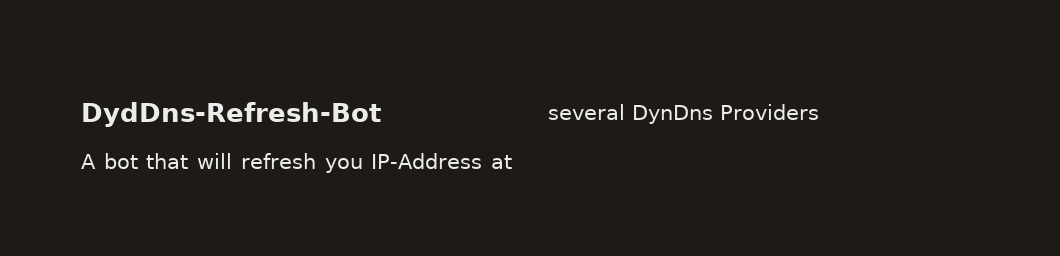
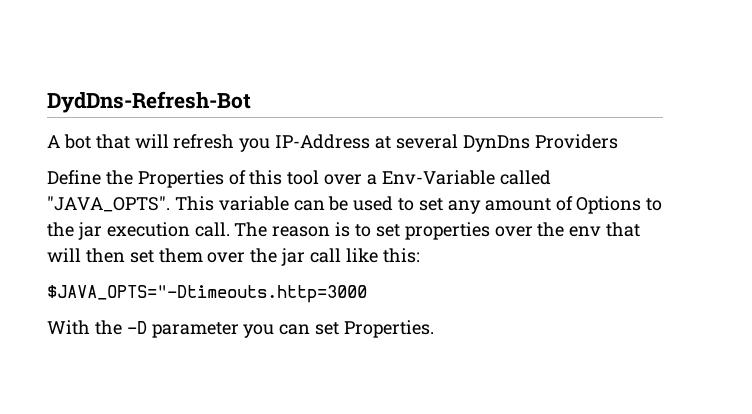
+ Define the Properties of this tool over a Env-Variable called "JAVA_OPTS". This variable can be used to set any amount of Options to the jar execution call. The reason is to set properties over the env that will then set them over the jar call like this:
+ $JAVA_OPTS="-Dtimeouts.http=3000
+ With the -D parameter you can set Properties.

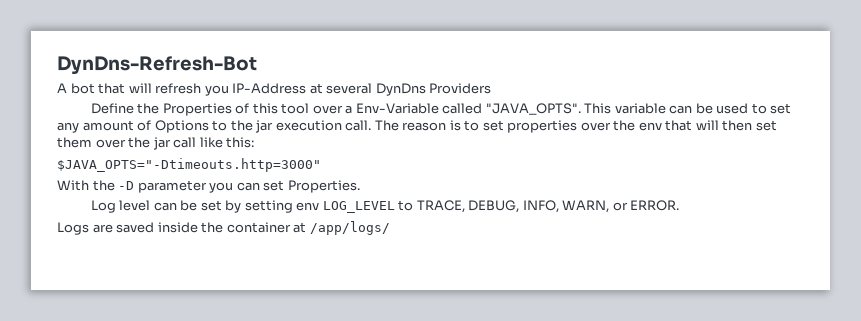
- DydDns-Refresh-Bot
+ DynDns-Refresh-Bot
- $JAVA_OPTS="-Dtimeouts.http=3000
+ $JAVA_OPTS="-Dtimeouts.http=3000"
+ Log level can be set by setting env LOG_LEVEL to TRACE, DEBUG, INFO, WARN, or ERROR.
+ Logs are saved inside the container at /app/logs/

